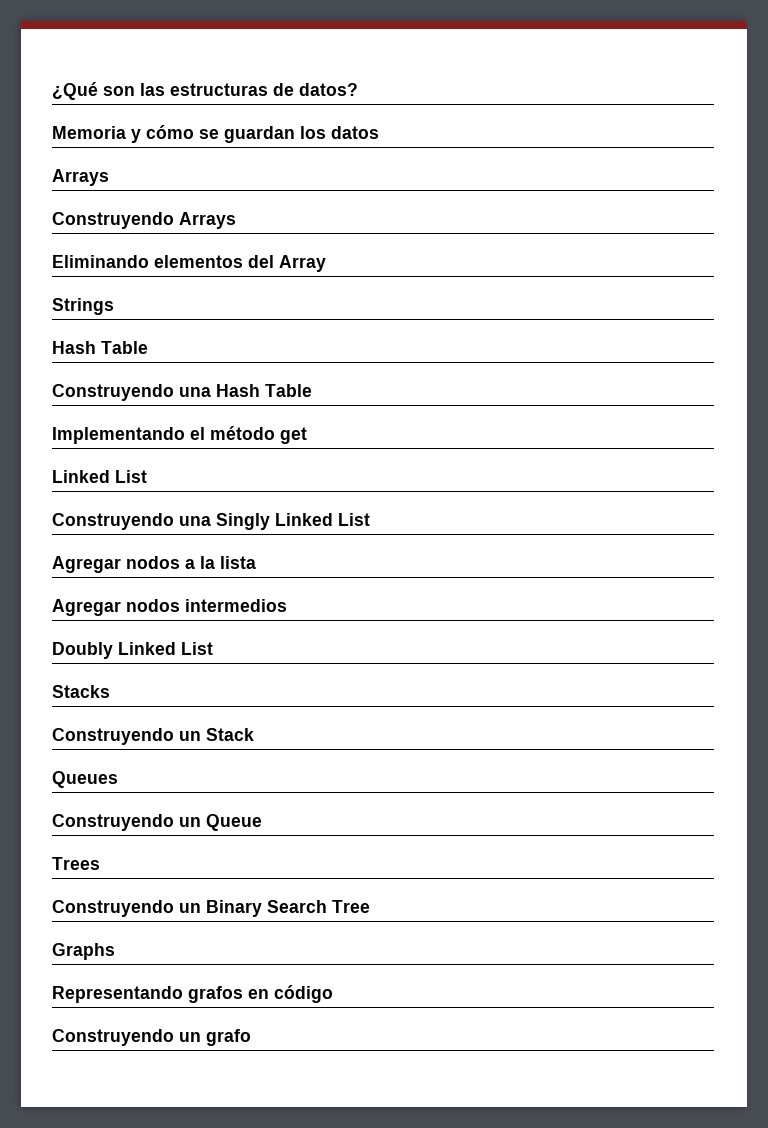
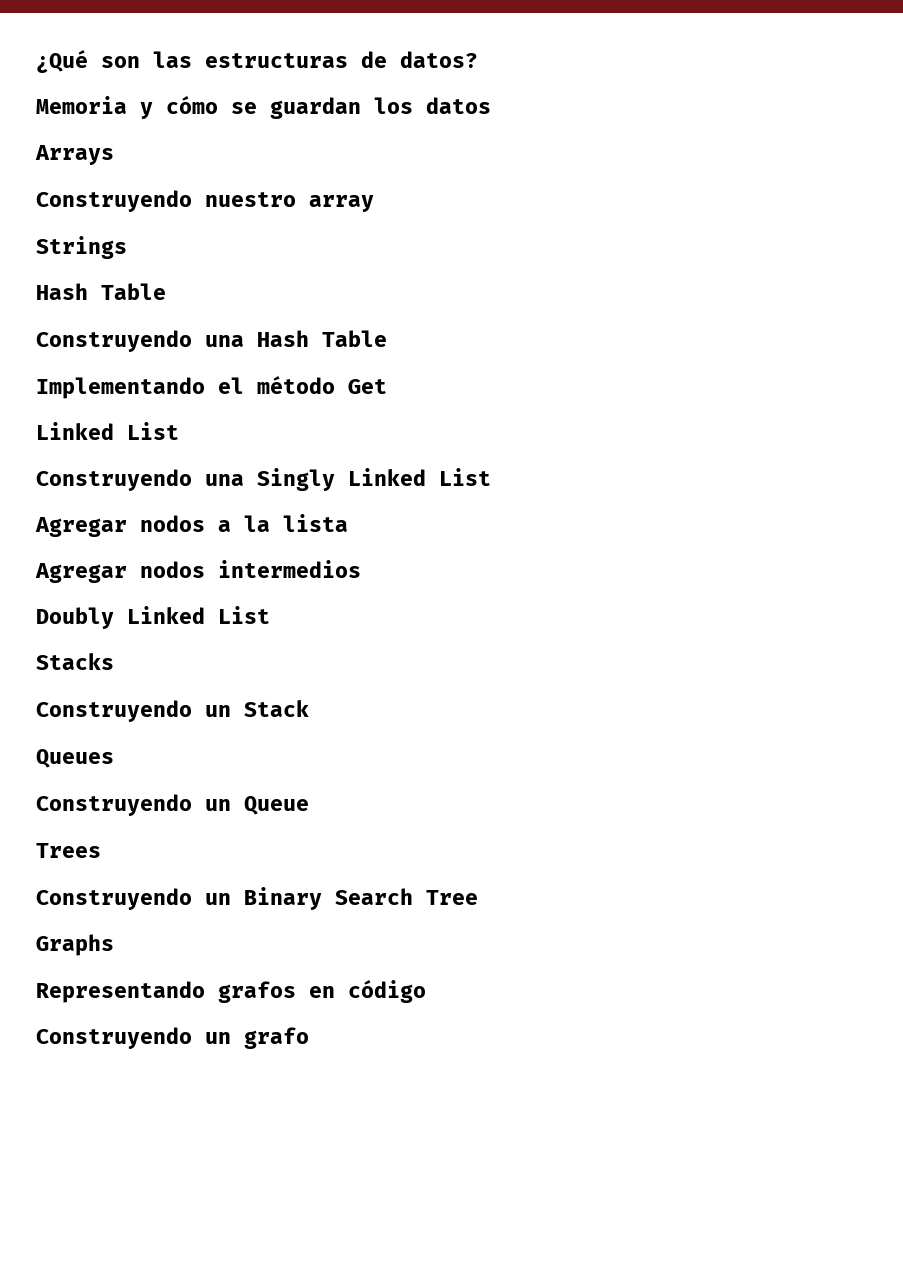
- Construyendo Arrays
- Eliminando elementos del Array
+ Construyendo nuestro array
- Implementando el método get
+ Implementando el método Get

